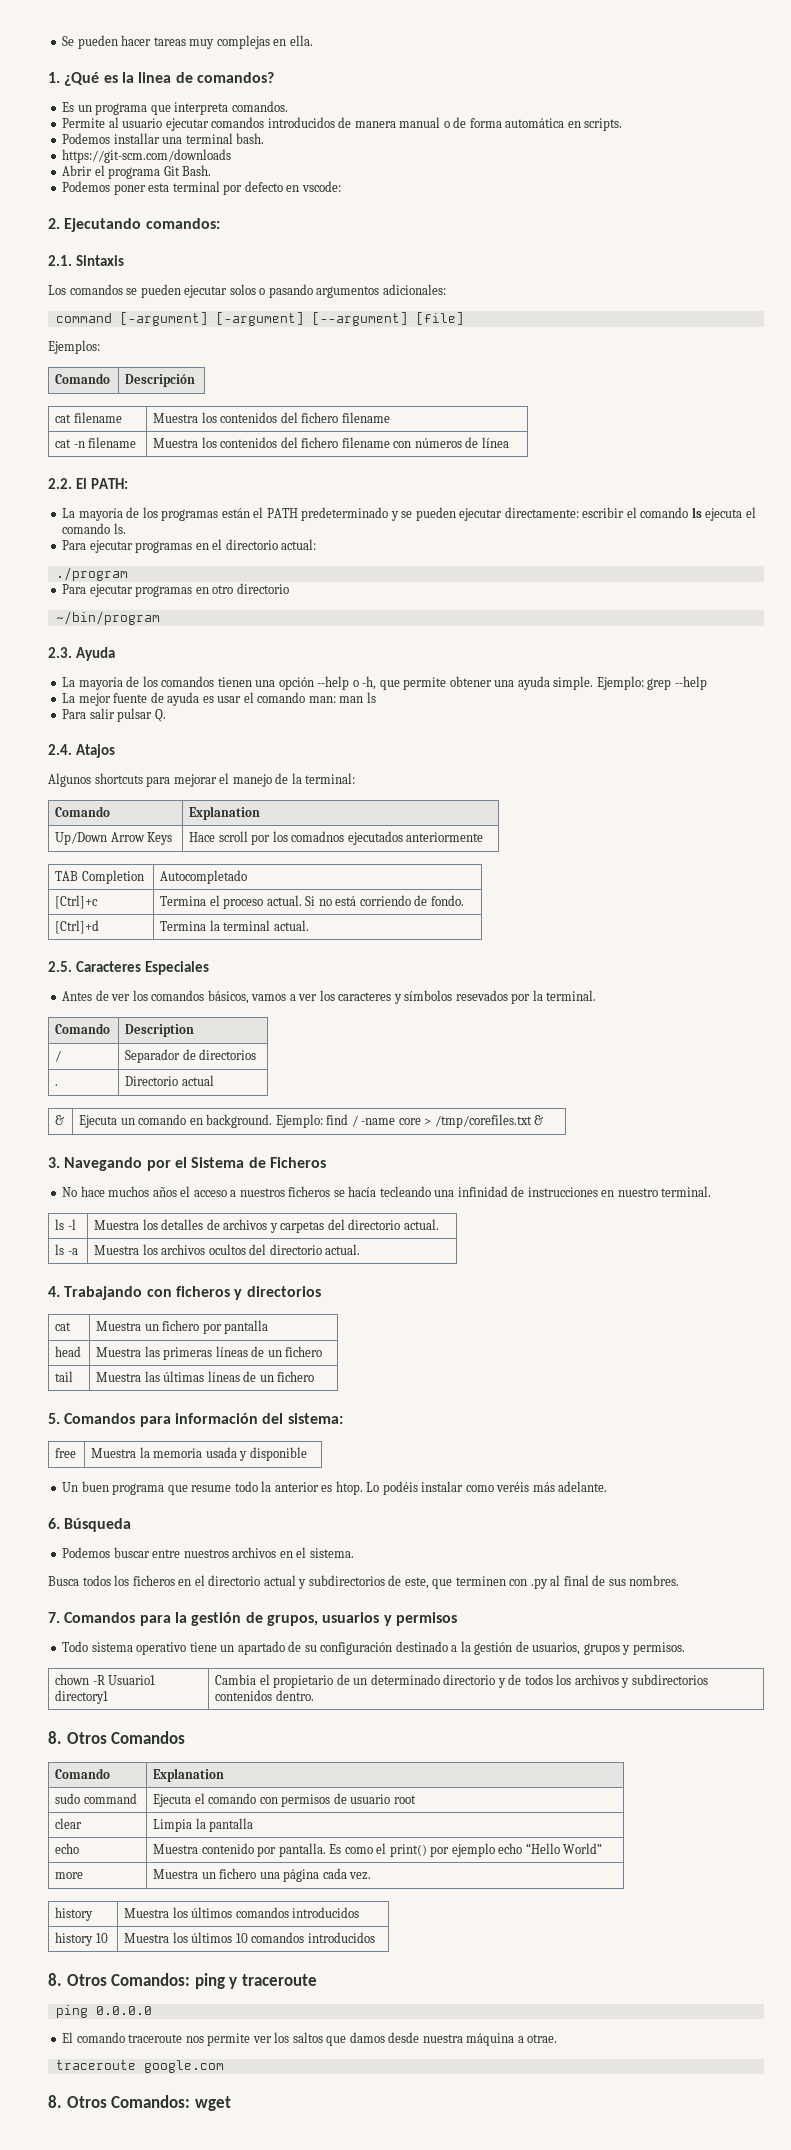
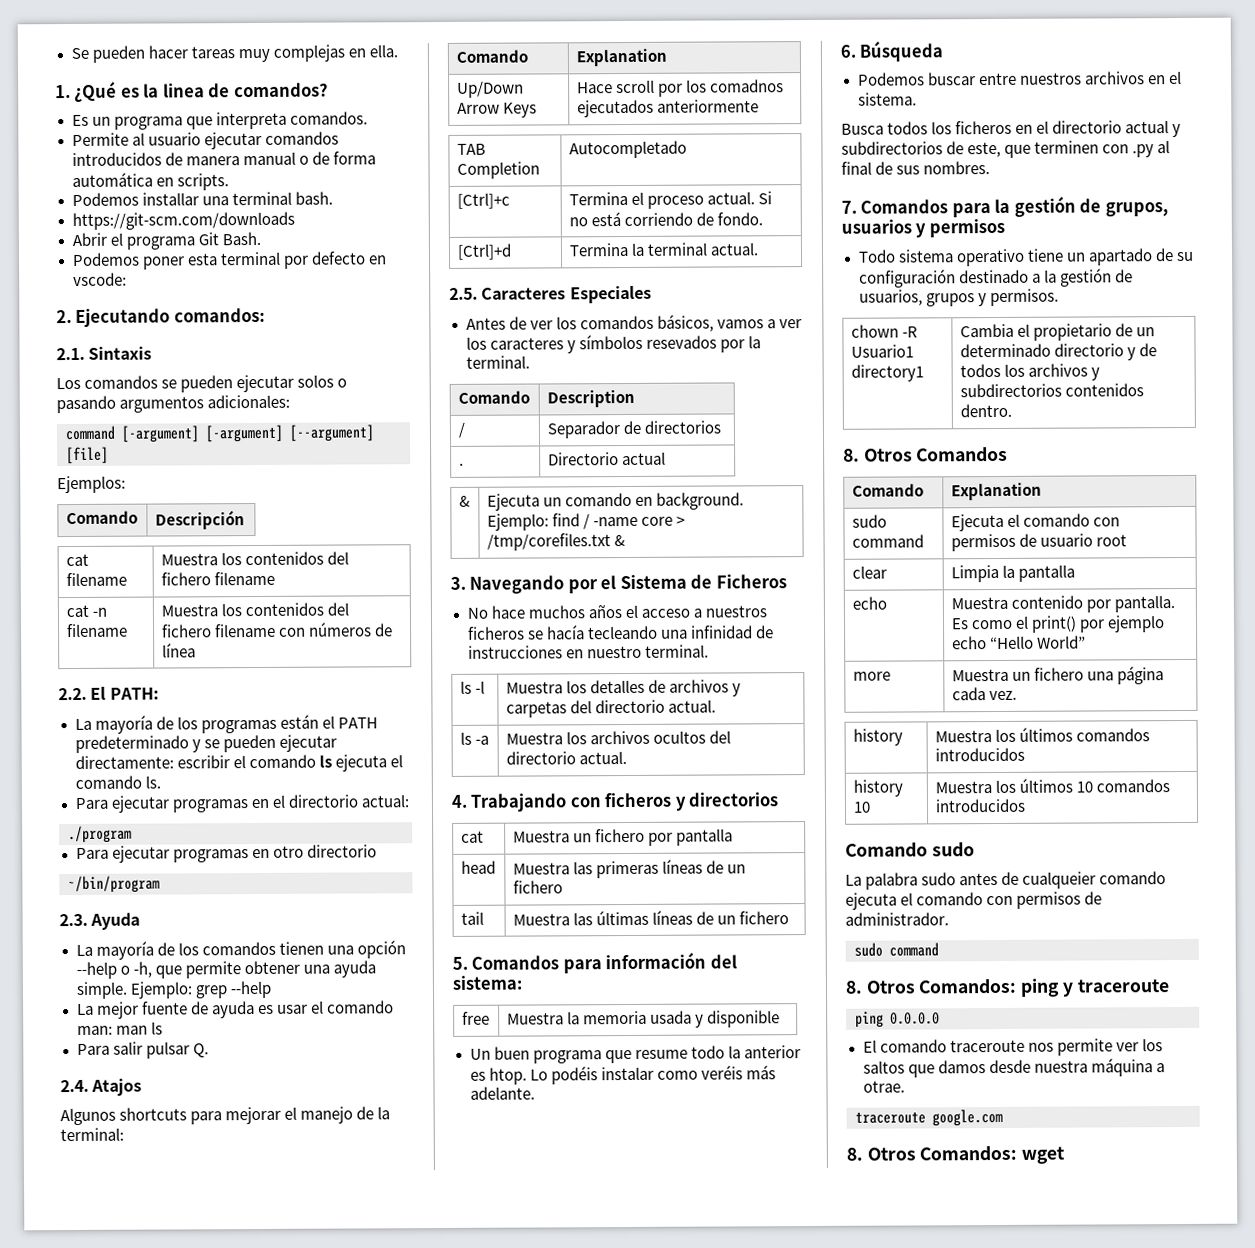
+ Comando sudo
+ La palabra sudo antes de cualqueier comando ejecuta el comando con permisos de administrador.
+ sudo command

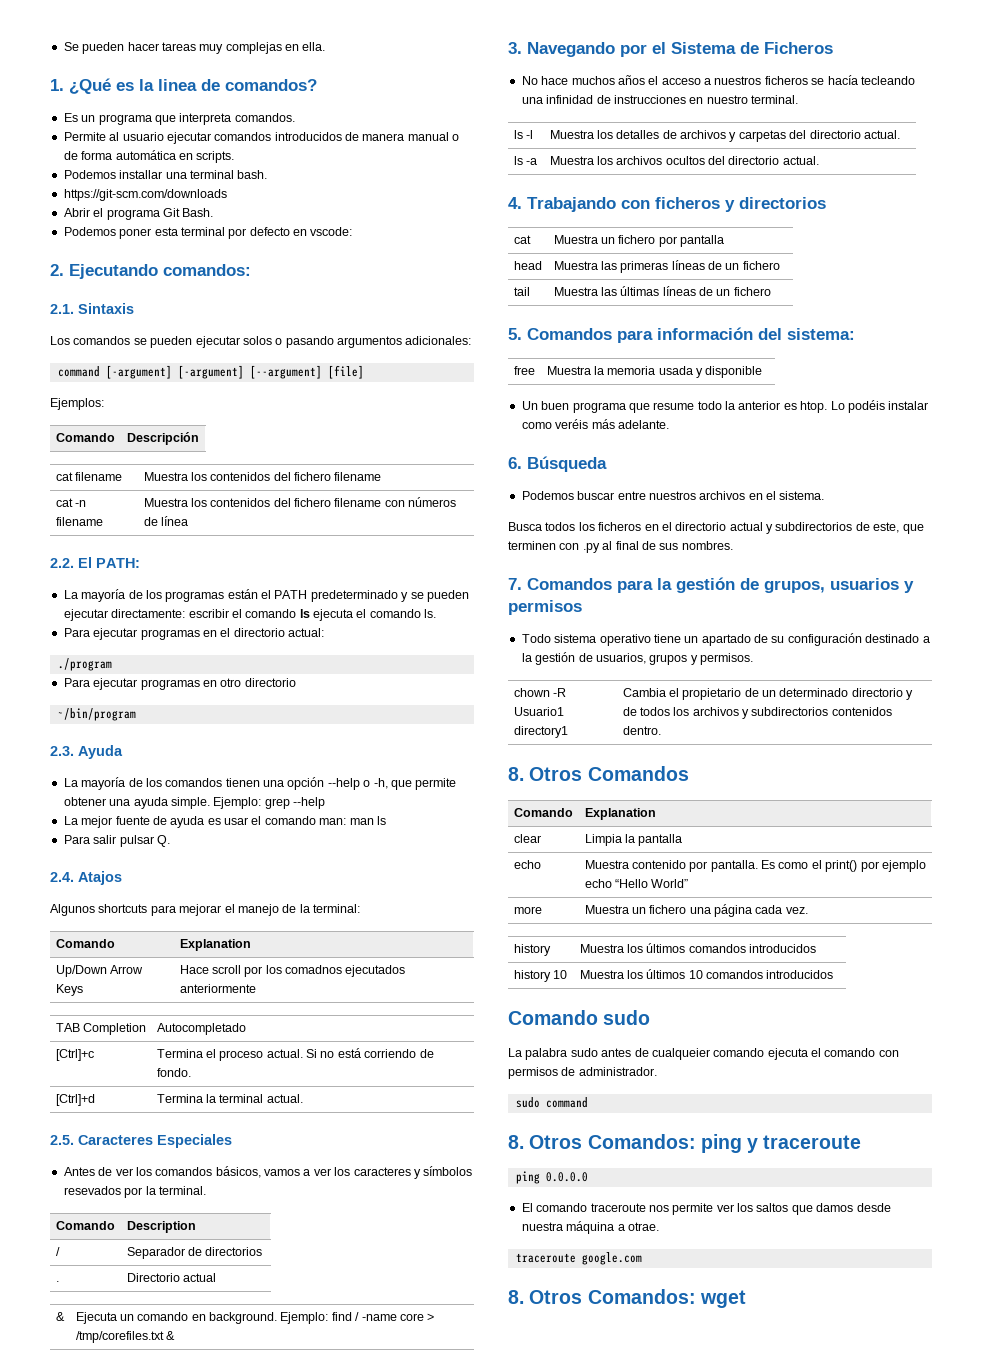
- sudo command | Ejecuta el comando con permisos de usuario root

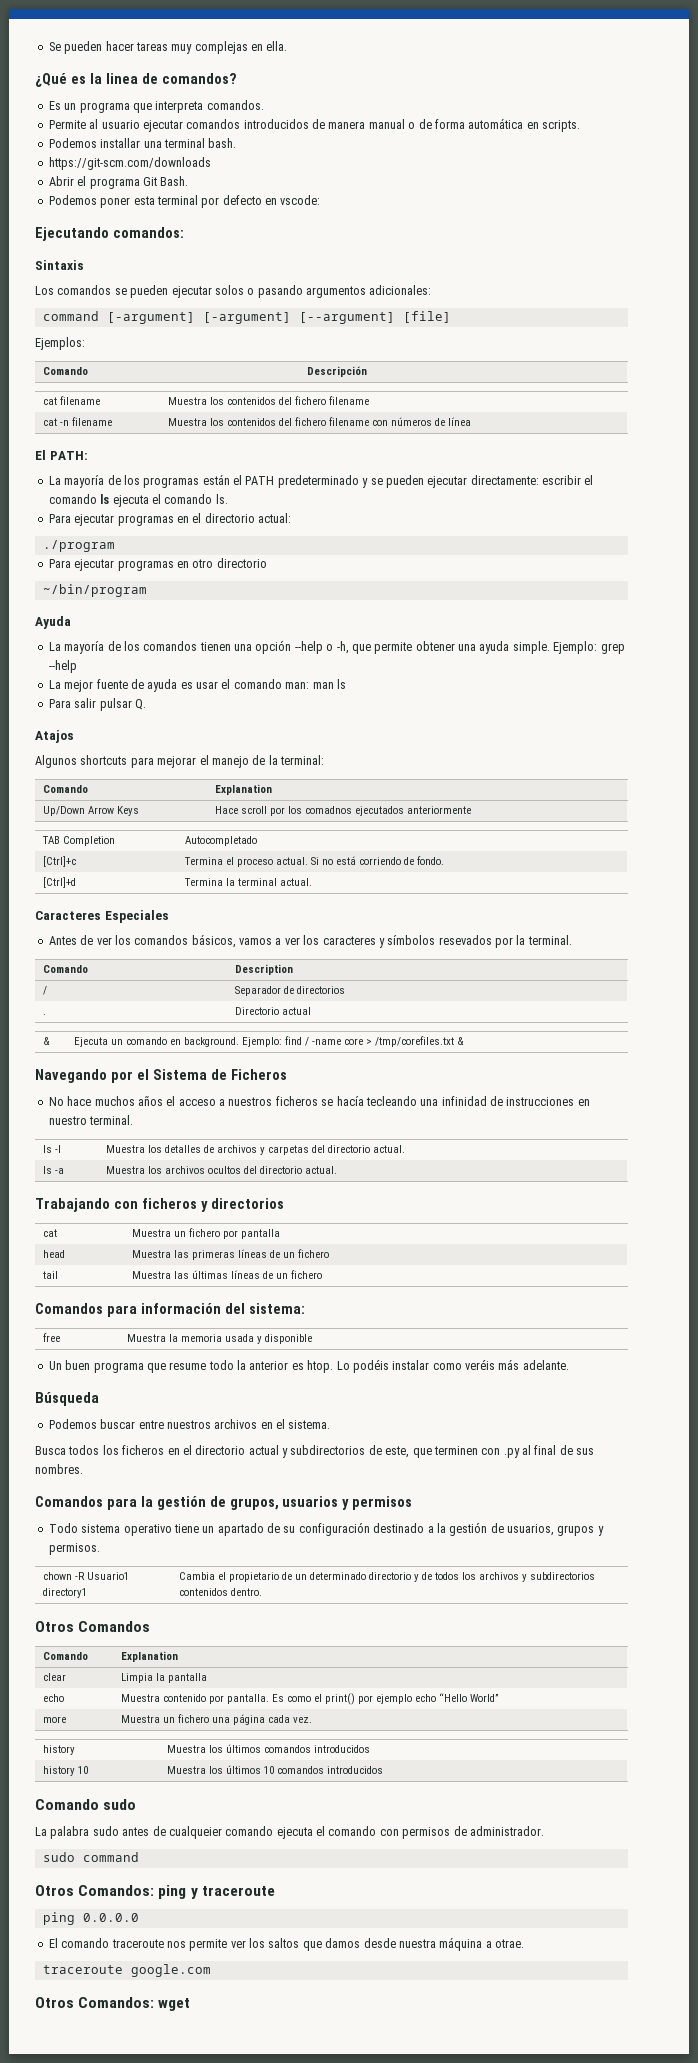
- 1. ¿Qué es la linea de comandos?
+ ¿Qué es la linea de comandos?
- 2. Ejecutando comandos:
+ Ejecutando comandos:
- 2.1. Sintaxis
+ Sintaxis
- 2.2. El PATH:
+ El PATH:
- 2.3. Ayuda
+ Ayuda
- 2.4. Atajos
+ Atajos
- 2.5. Caracteres Especiales
+ Caracteres Especiales
- 3. Navegando por el Sistema de Ficheros
+ Navegando por el Sistema de Ficheros
- 4. Trabajando con ficheros y directorios
+ Trabajando con ficheros y directorios
- 5. Comandos para información del sistema:
+ Comandos para información del sistema:
- 6. Búsqueda
+ Búsqueda
- 7. Comandos para la gestión de grupos, usuarios y permisos
+ Comandos para la gestión de grupos, usuarios y permisos
- 8. Otros Comandos
+ Otros Comandos
- 8. Otros Comandos: ping y traceroute
+ Otros Comandos: ping y traceroute
- 8. Otros Comandos: wget
+ Otros Comandos: wget

